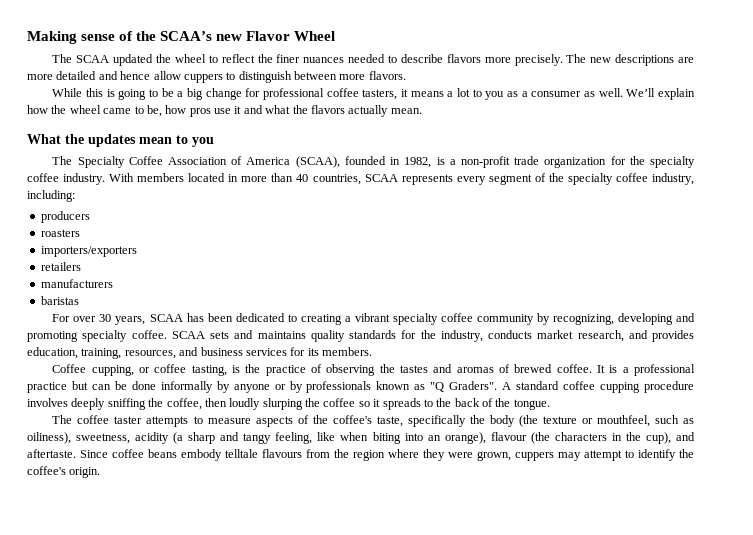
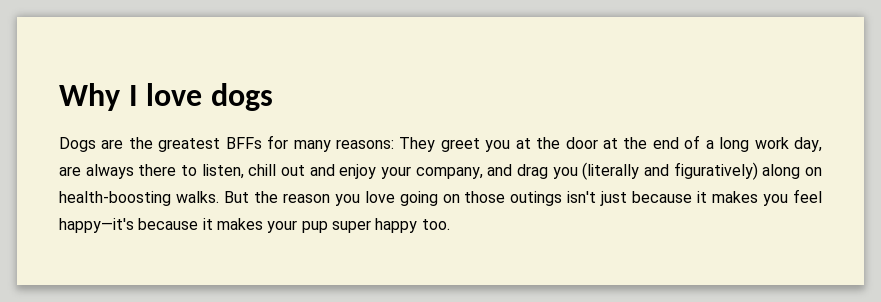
- Making sense of the SCAA’s new Flavor Wheel
- The SCAA updated the wheel to reflect the finer nuances needed to describe flavors more precisely. The new descriptions are more detailed and hence allow cuppers to distinguish between more flavors.
- While this is going to be a big change for professional coffee tasters, it means a lot to you as a consumer as well. We’ll explain how the wheel came to be, how pros use it and what the flavors actually mean.
- What the updates mean to you
- The Specialty Coffee Association of America (SCAA), founded in 1982, is a non-profit trade organization for the specialty coffee industry. With members located in more than 40 countries, SCAA represents every segment of the specialty coffee industry, including:
- producers
- roasters
- importers/exporters
- retailers
- manufacturers
- baristas
- For over 30 years, SCAA has been dedicated to creating a vibrant specialty coffee community by recognizing, developing and promoting specialty coffee. SCAA sets and maintains quality standards for the industry, conducts market research, and provides education, training, resources, and business services for its members.
- Coffee cupping, or coffee tasting, is the practice of observing the tastes and aromas of brewed coffee. It is a professional practice but can be done informally by anyone or by professionals known as "Q Graders". A standard coffee cupping procedure involves deeply sniffing the coffee, then loudly slurping the coffee so it spreads to the back of the tongue.
- The coffee taster attempts to measure aspects of the coffee's taste, specifically the body (the texture or mouthfeel, such as oiliness), sweetness, acidity (a sharp and tangy feeling, like when biting into an orange), flavour (the characters in the cup), and aftertaste. Since coffee beans embody telltale flavours from the region where they were grown, cuppers may attempt to identify the coffee's origin.
+ Why I love dogs
+ Dogs are the greatest BFFs for many reasons: They greet you at the door at the end of a long work day, are always there to listen, chill out and enjoy your company, and drag you (literally and figuratively) along on health-boosting walks. But the reason you love going on those outings isn't just because it makes you feel happy—it's because it makes your pup super happy too.

